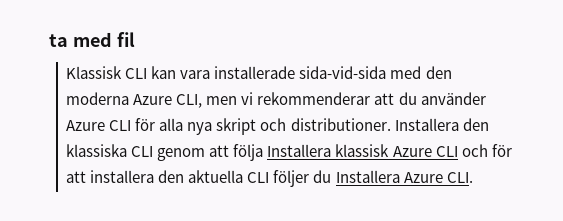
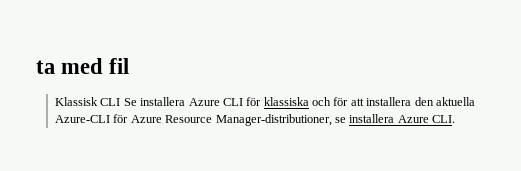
- Klassisk CLI kan vara installerade sida-vid-sida med den moderna Azure CLI, men vi rekommenderar att du använder Azure CLI för alla nya skript och distributioner. Installera den klassiska CLI genom att följa Installera klassisk Azure CLI och för att installera den aktuella CLI följer du Installera Azure CLI.
+ Klassisk CLI Se installera Azure CLI för klassiska och för att installera den aktuella Azure-CLI för Azure Resource Manager-distributioner, se installera Azure CLI.

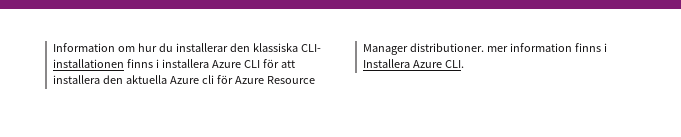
- ta med fil
- Klassisk CLI Se installera Azure CLI för klassiska och för att installera den aktuella Azure-CLI för Azure Resource Manager-distributioner, se installera Azure CLI.
+ Information om hur du installerar den klassiska CLI- installationen finns i installera Azure CLI för att installera den aktuella Azure cli för Azure Resource Manager distributioner. mer information finns i Installera Azure CLI.

